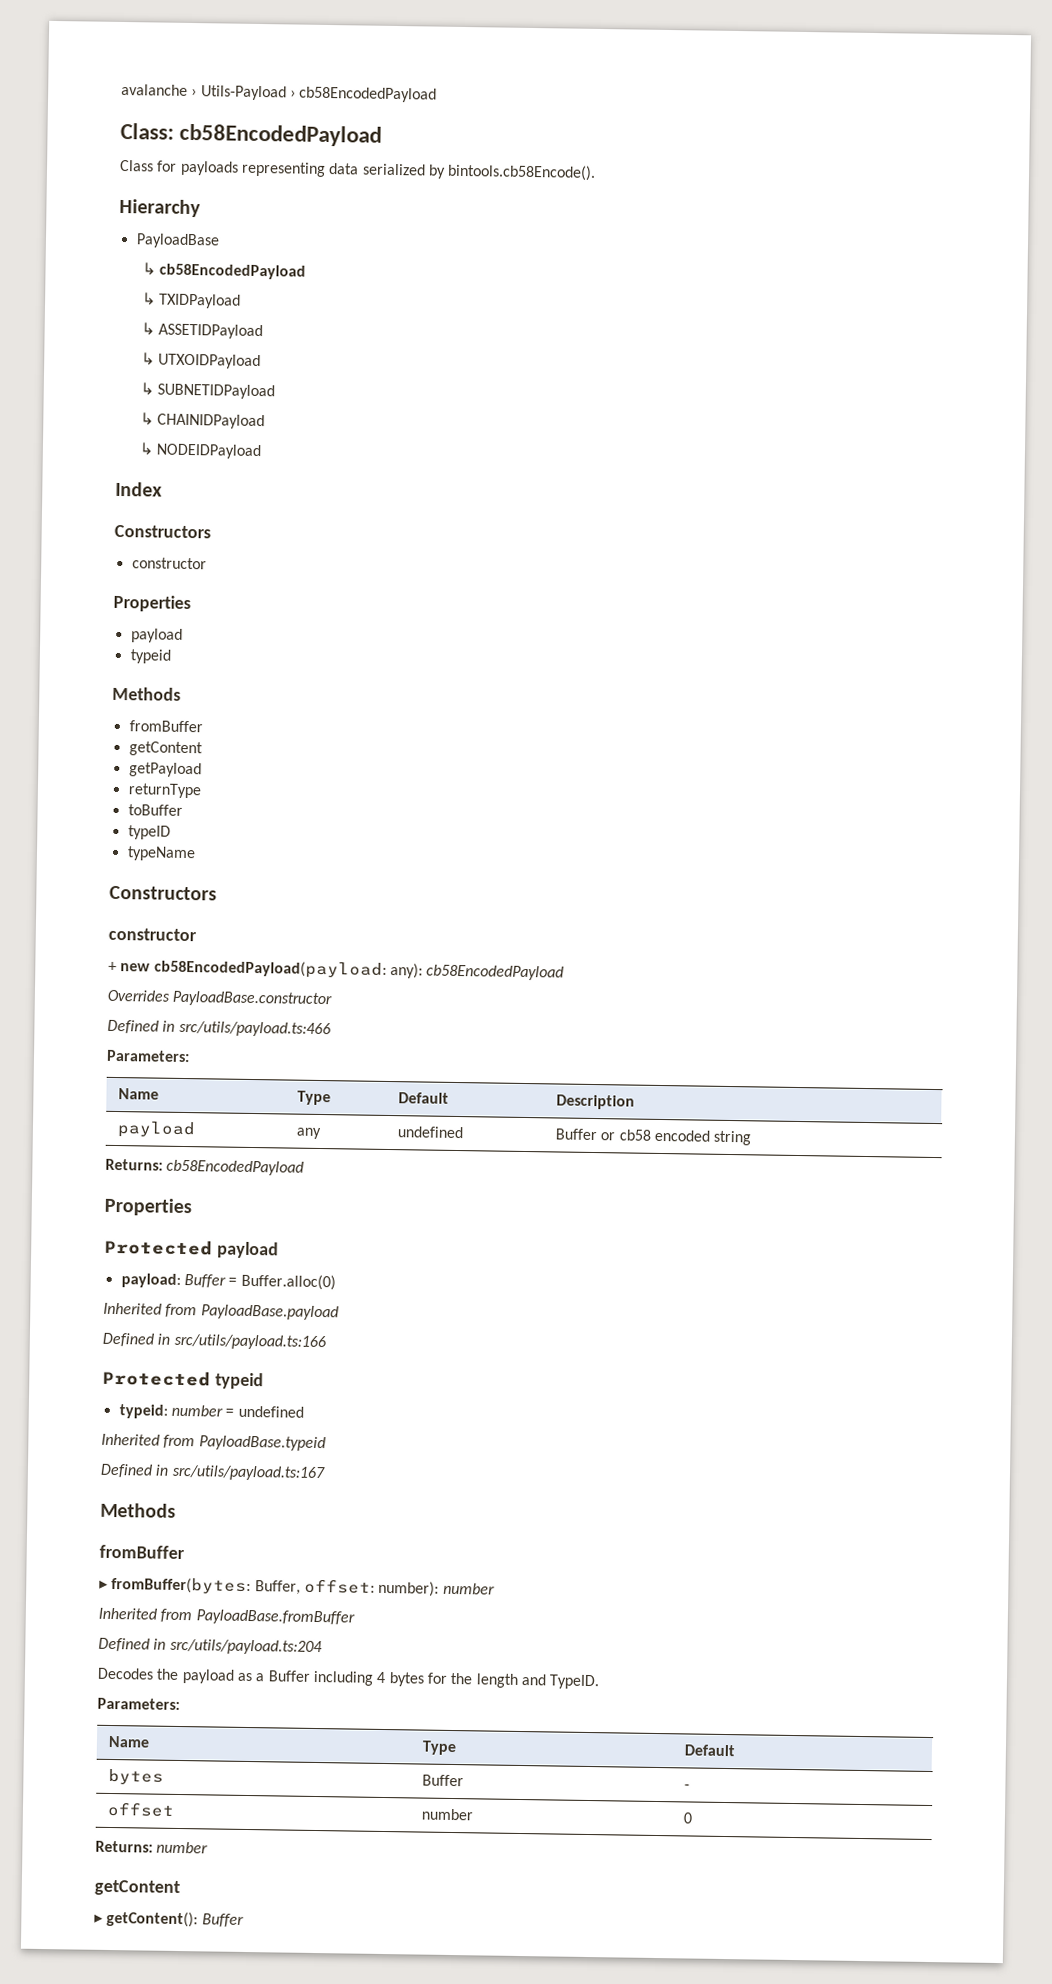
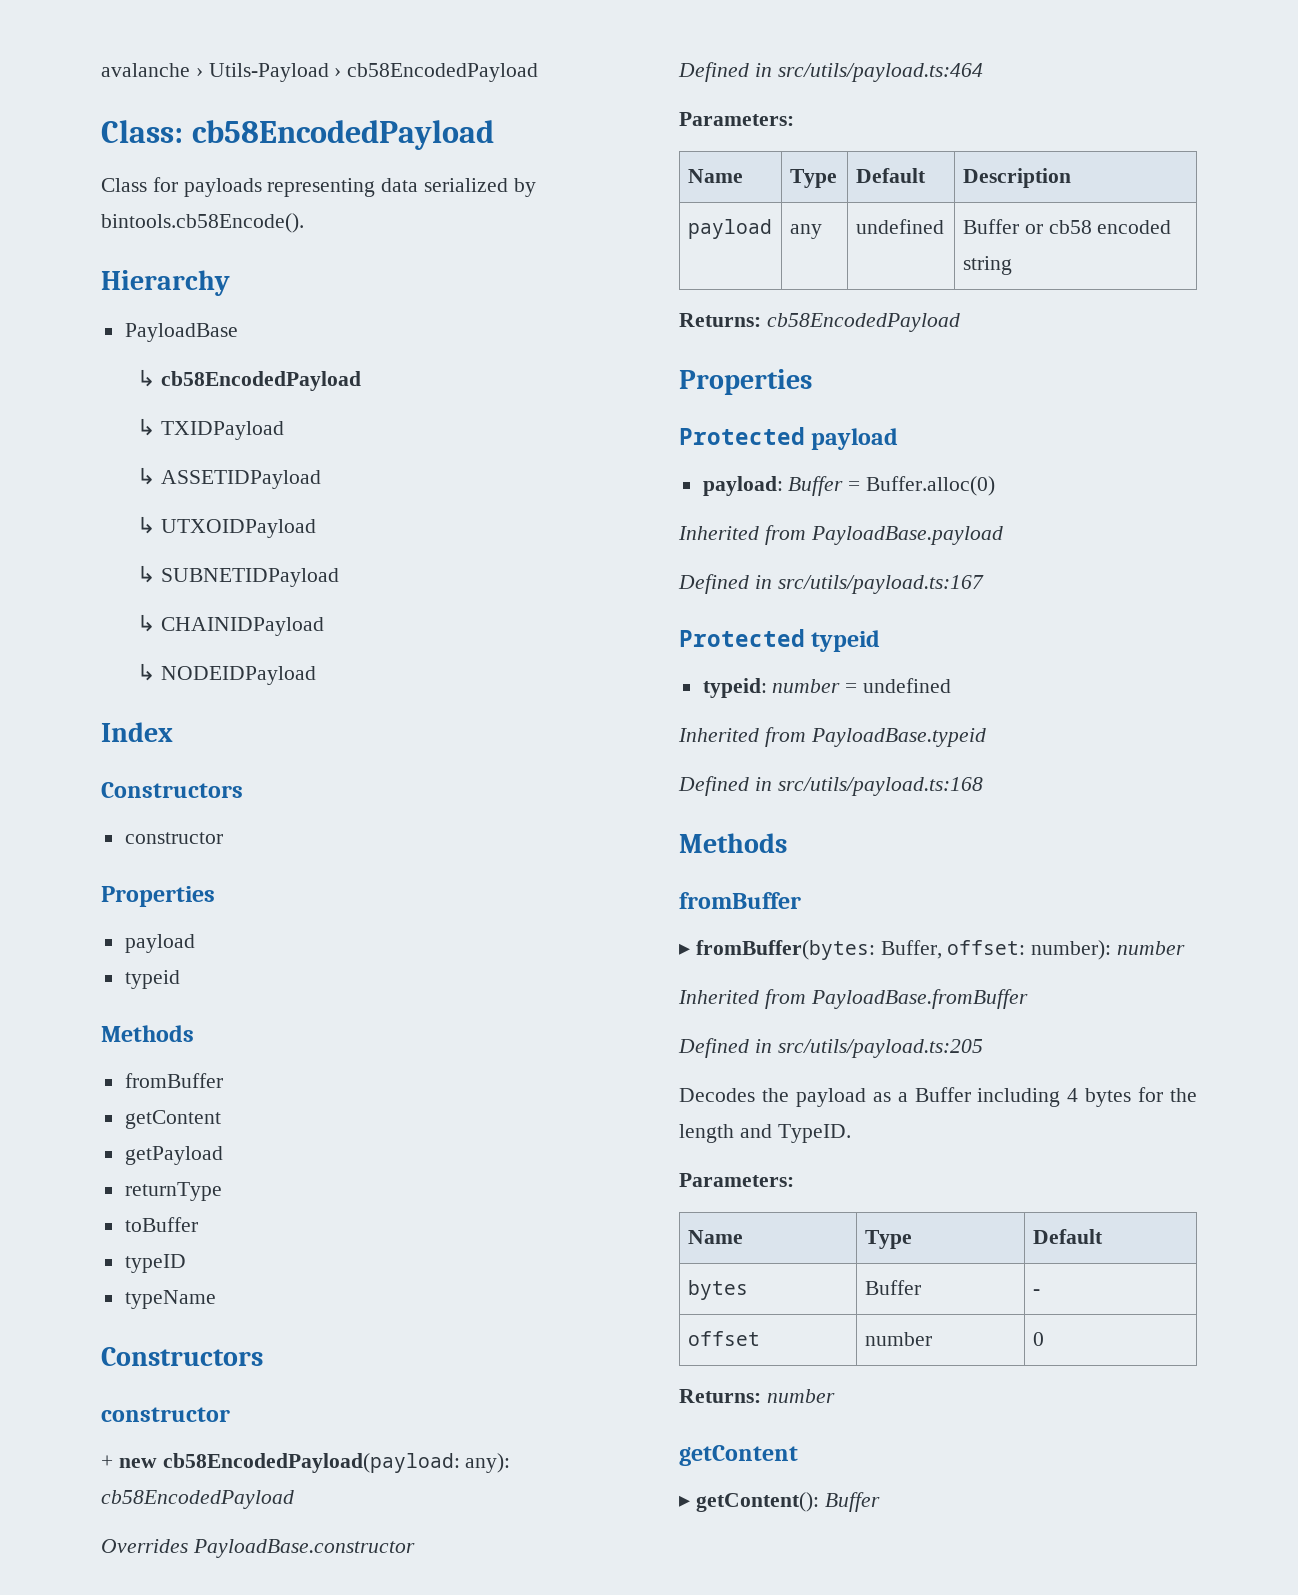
- Defined in src/utils/payload.ts:466
+ Defined in src/utils/payload.ts:464
- Defined in src/utils/payload.ts:166
+ Defined in src/utils/payload.ts:167
- Defined in src/utils/payload.ts:167
+ Defined in src/utils/payload.ts:168
- Defined in src/utils/payload.ts:204
+ Defined in src/utils/payload.ts:205

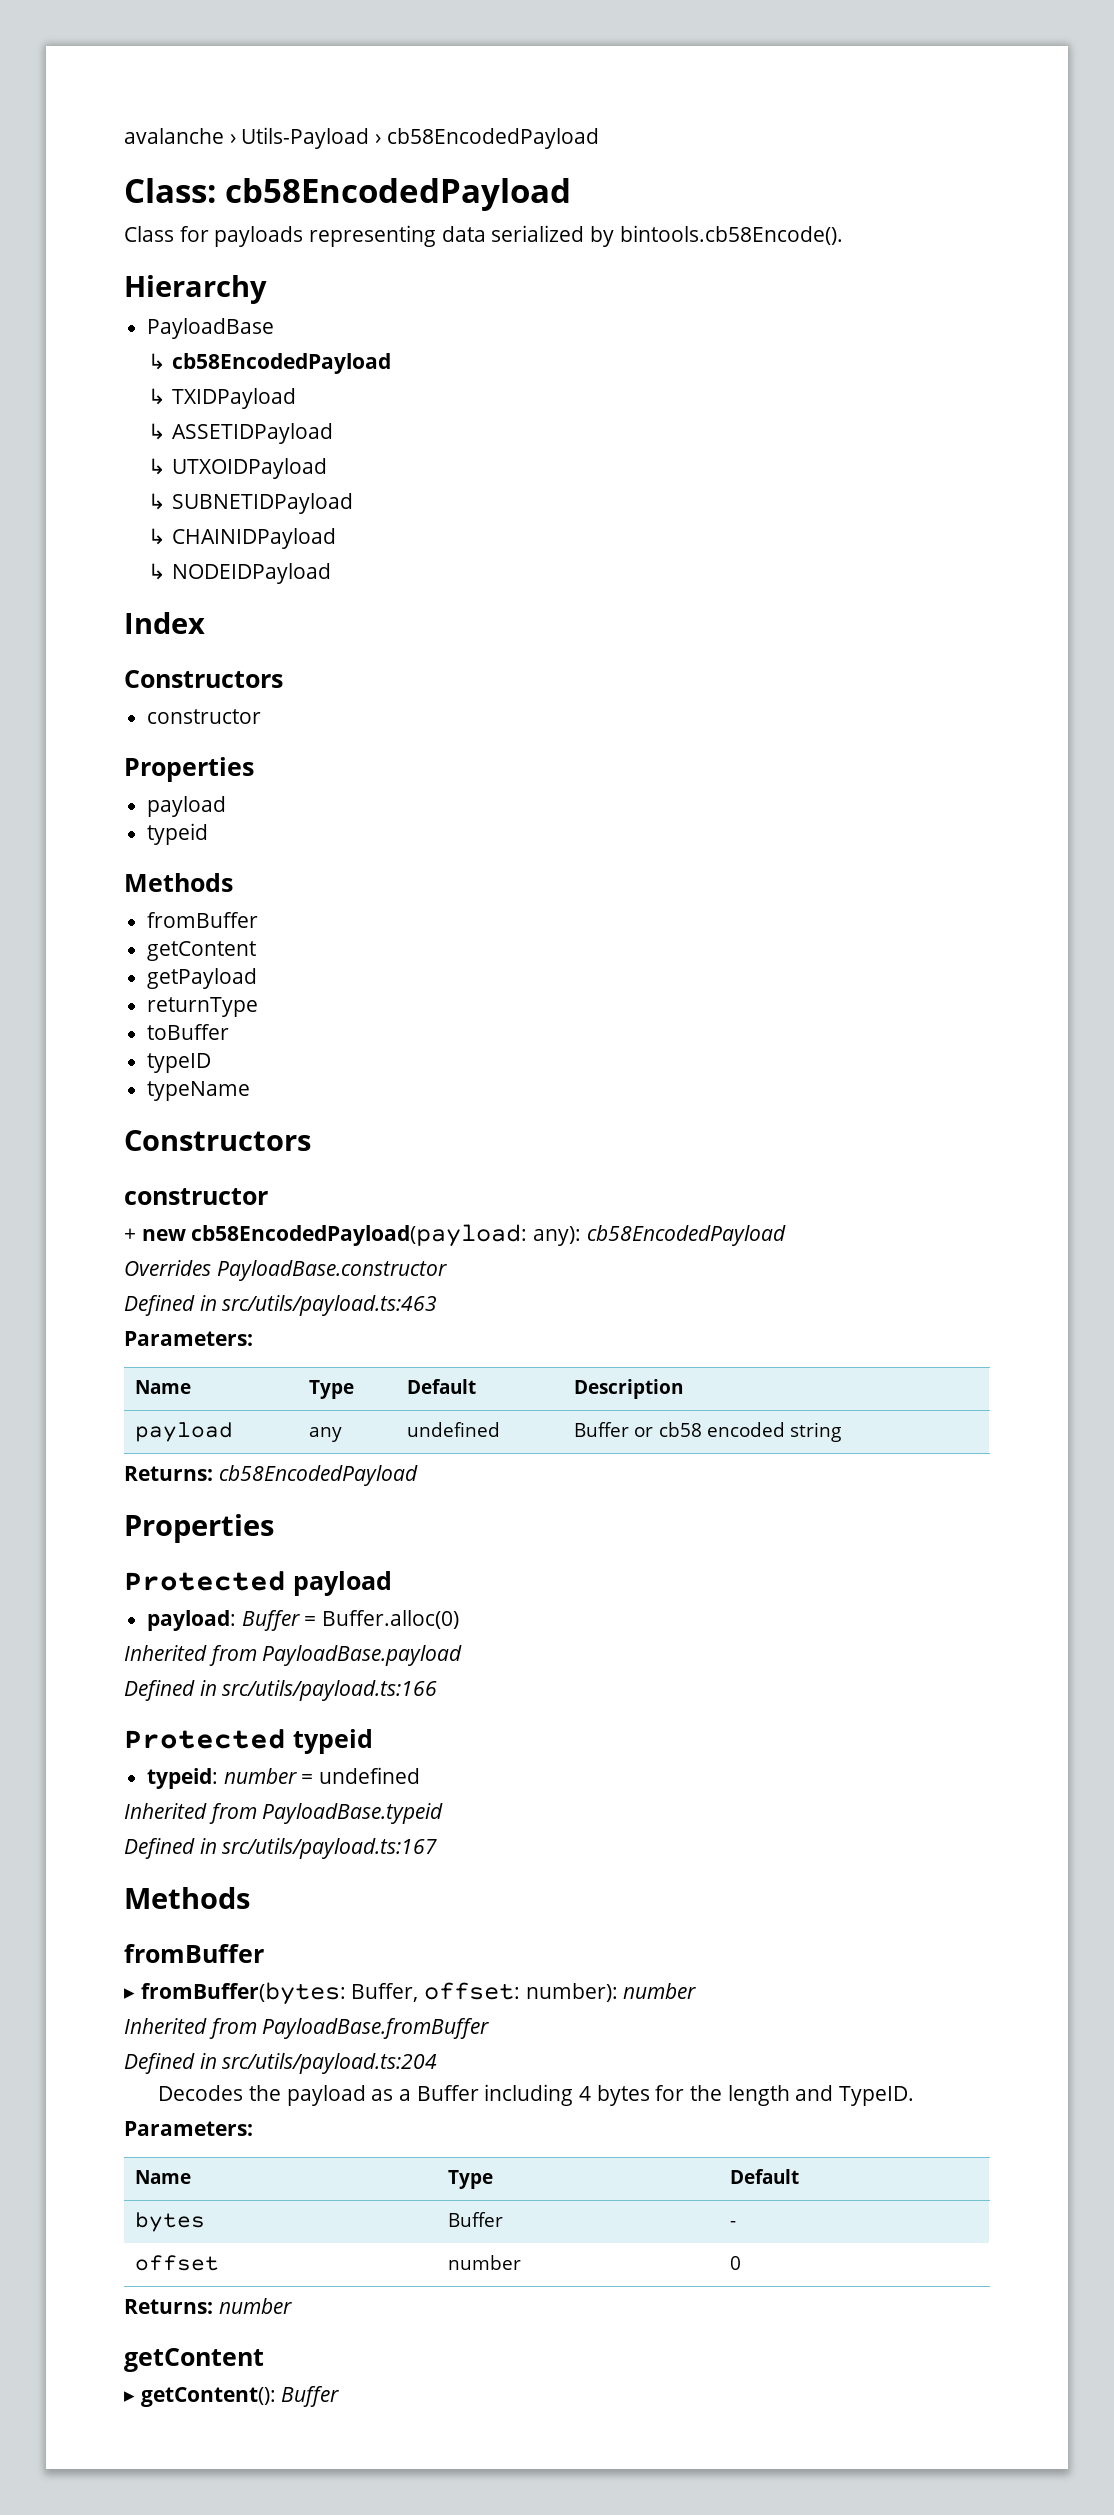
- Defined in src/utils/payload.ts:464
+ Defined in src/utils/payload.ts:463
- Defined in src/utils/payload.ts:167
+ Defined in src/utils/payload.ts:166
- Defined in src/utils/payload.ts:168
+ Defined in src/utils/payload.ts:167
- Defined in src/utils/payload.ts:205
+ Defined in src/utils/payload.ts:204

